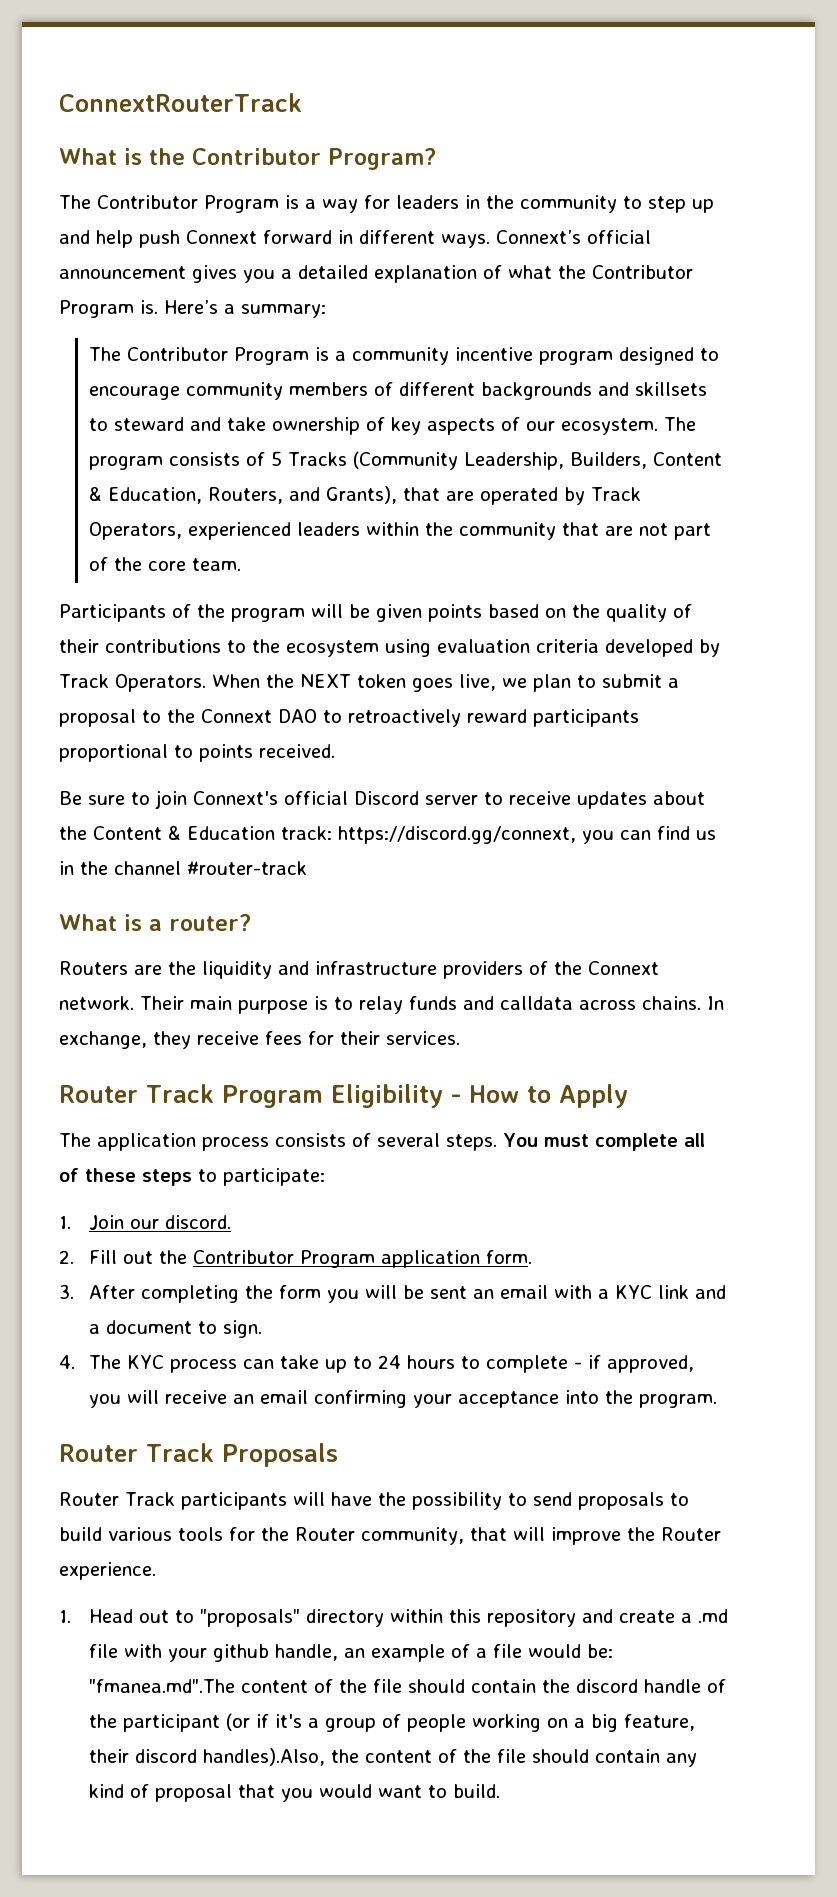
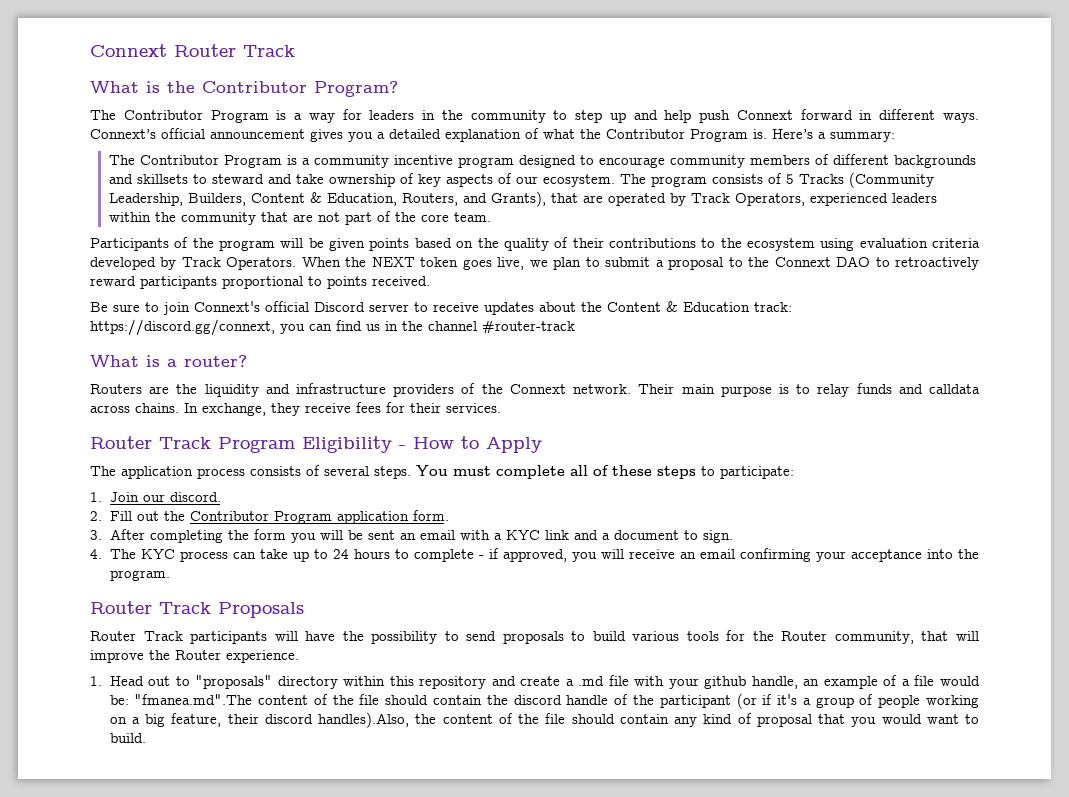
- ConnextRouterTrack
+ Connext Router Track

